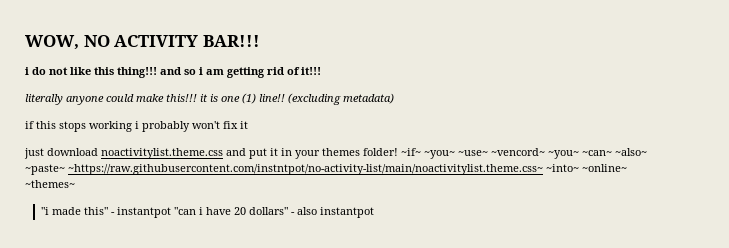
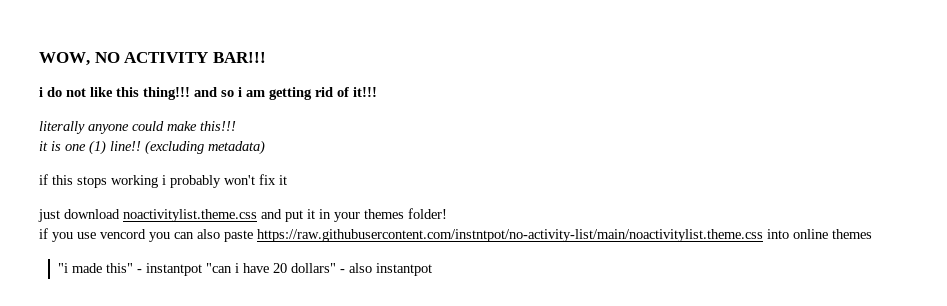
- literally anyone could make this!!! it is one (1) line!!
+ literally anyone could make this!!!
+ it is one (1) line!!
- just download noactivitylist.theme.css and put it in your themes folder! ~if~ ~you~ ~use~ ~vencord~ ~you~ ~can~ ~also~ ~paste~ ~https://raw.githubusercontent.com/instntpot/no-activity-list/main/noactivitylist.theme.css~ ~into~ ~online~ ~themes~
+ just download noactivitylist.theme.css and put it in your themes folder!
+ if you use vencord you can also paste https://raw.githubusercontent.com/instntpot/no-activity-list/main/noactivitylist.theme.css into online themes

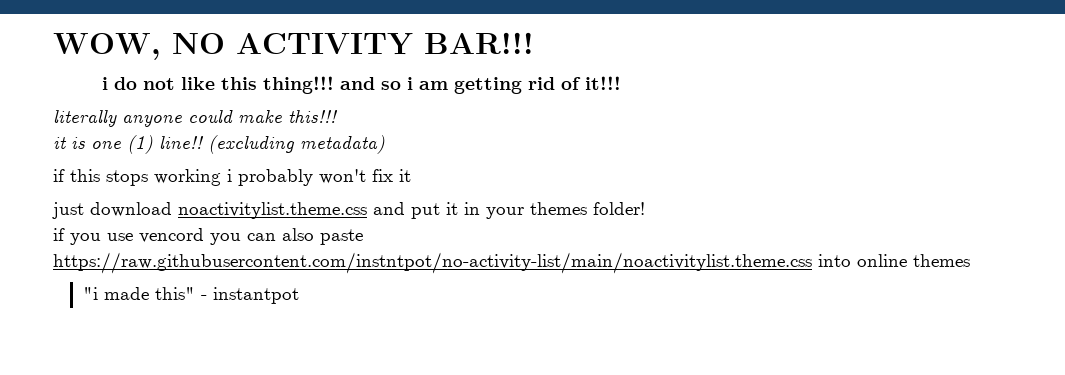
- "i made this" - instantpot "can i have 20 dollars" - also instantpot
+ "i made this" - instantpot

